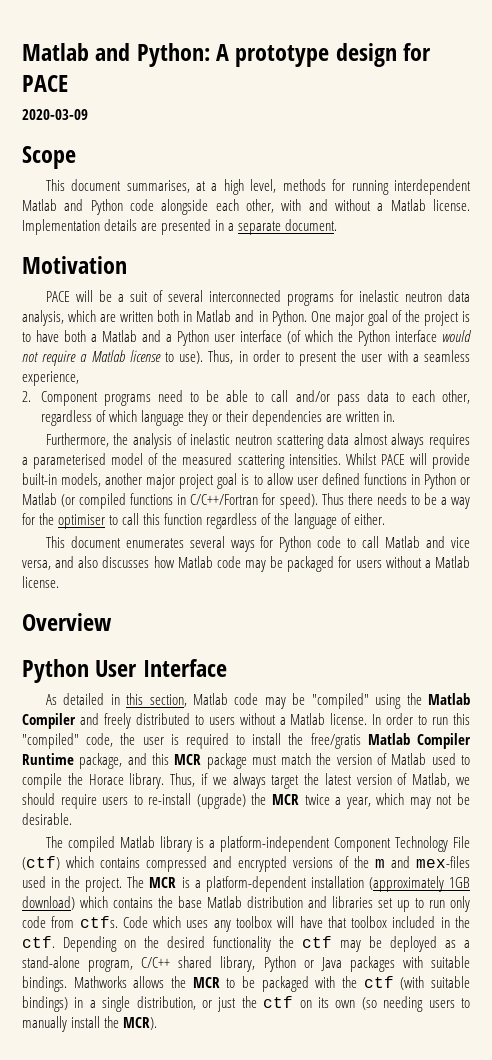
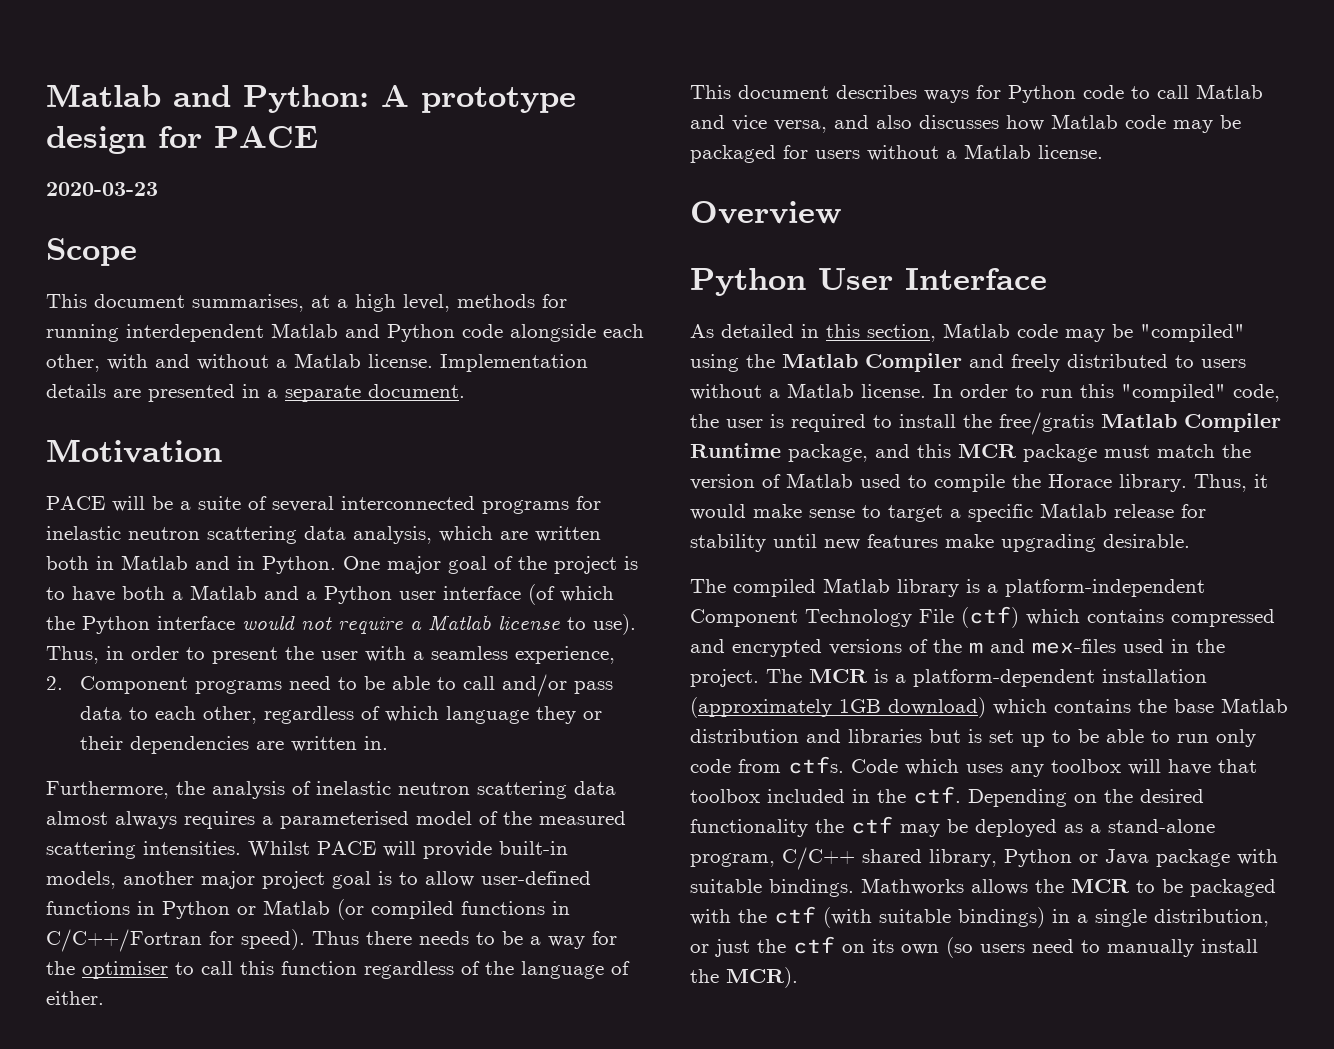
- 2020-03-09
+ 2020-03-23
- PACE will be a suit of several interconnected programs for inelastic neutron data analysis, which are written both in Matlab and in Python.
+ PACE will be a suite of several interconnected programs for inelastic neutron scattering data analysis, which are written both in Matlab and in Python.
- Whilst PACE will provide built-in models, another major project goal is to allow user defined functions in Python or Matlab (or compiled functions in C/C++/Fortran for speed).
+ Whilst PACE will provide built-in models, another major project goal is to allow user-defined functions in Python or Matlab (or compiled functions in C/C++/Fortran for speed).
- This document enumerates several ways for Python code to call Matlab and vice versa, and also discusses how Matlab code may be packaged for users without a Matlab license.
+ This document describes ways for Python code to call Matlab and vice versa, and also discusses how Matlab code may be packaged for users without a Matlab license.
- Thus, if we always target the latest version of Matlab, we should require users to re-install (upgrade) the MCR twice a year, which may not be desirable.
+ Thus, it would make sense to target a specific Matlab release for stability until new features make upgrading desirable.
- The MCR is a platform-dependent installation (approximately 1GB download) which contains the base Matlab distribution and libraries set up to run only code from ctfs.
+ The MCR is a platform-dependent installation (approximately 1GB download) which contains the base Matlab distribution and libraries but is set up to be able to run only code from ctfs.
- Depending on the desired functionality the ctf may be deployed as a stand-alone program, C/C++ shared library, Python or Java packages with suitable bindings.
+ Depending on the desired functionality the ctf may be deployed as a stand-alone program, C/C++ shared library, Python or Java package with suitable bindings.
- Mathworks allows the MCR to be packaged with the ctf (with suitable bindings) in a single distribution, or just the ctf on its own (so needing users to manually install the MCR).
+ Mathworks allows the MCR to be packaged with the ctf (with suitable bindings) in a single distribution, or just the ctf on its own (so users need to manually install the MCR).

